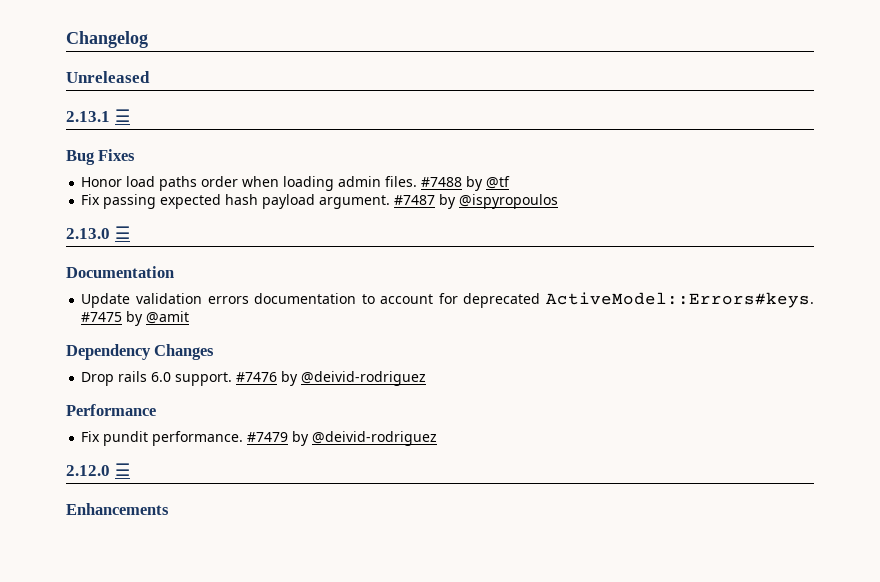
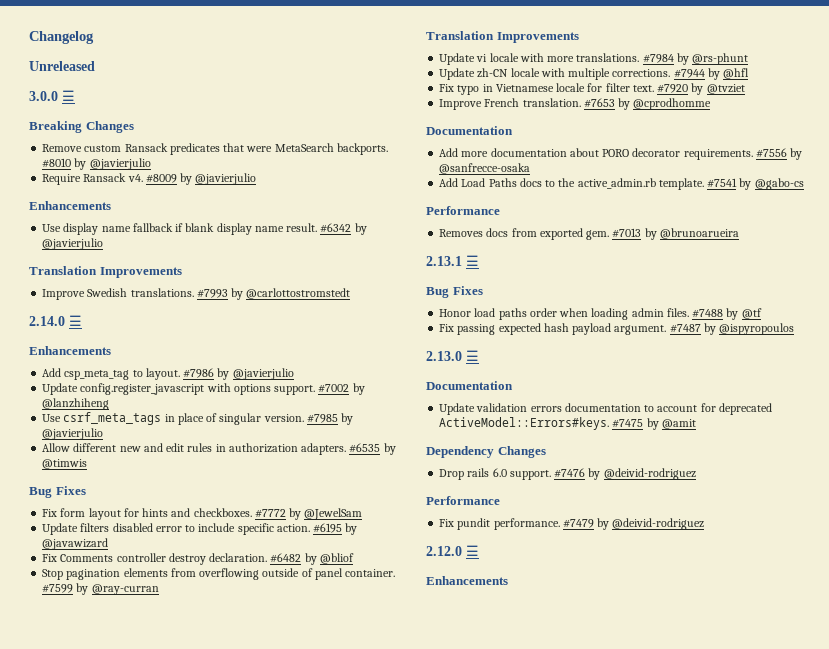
+ 3.0.0 ☰
+ Breaking Changes
+ Remove custom Ransack predicates that were MetaSearch backports. #8010 by @javierjulio
+ Require Ransack v4. #8009 by @javierjulio
+ Enhancements
+ Use display name fallback if blank display name result. #6342 by @javierjulio
+ Translation Improvements
+ Improve Swedish translations. #7993 by @carlottostromstedt
+ 2.14.0 ☰
+ Enhancements
+ Add csp_meta_tag to layout. #7986 by @javierjulio
+ Update config.register_javascript with options support. #7002 by @lanzhiheng
+ Use csrf_meta_tags in place of singular version. #7985 by @javierjulio
+ Allow different new and edit rules in authorization adapters. #6535 by @timwis
+ Bug Fixes
+ Fix form layout for hints and checkboxes. #7772 by @JewelSam
+ Update filters disabled error to include specific action. #6195 by @javawizard
+ Fix Comments controller destroy declaration. #6482 by @bliof
+ Stop pagination elements from overflowing outside of panel container. #7599 by @ray-curran
+ Translation Improvements
+ Update vi locale with more translations. #7984 by @rs-phunt
+ Update zh-CN locale with multiple corrections. #7944 by @hfl
+ Fix typo in Vietnamese locale for filter text. #7920 by @tvziet
+ Improve French translation. #7653 by @cprodhomme
+ Documentation
+ Add more documentation about PORO decorator requirements. #7556 by @sanfrecce-osaka
+ Add Load Paths docs to the active_admin.rb template. #7541 by @gabo-cs
+ Performance
+ Removes docs from exported gem. #7013 by @brunoarueira

